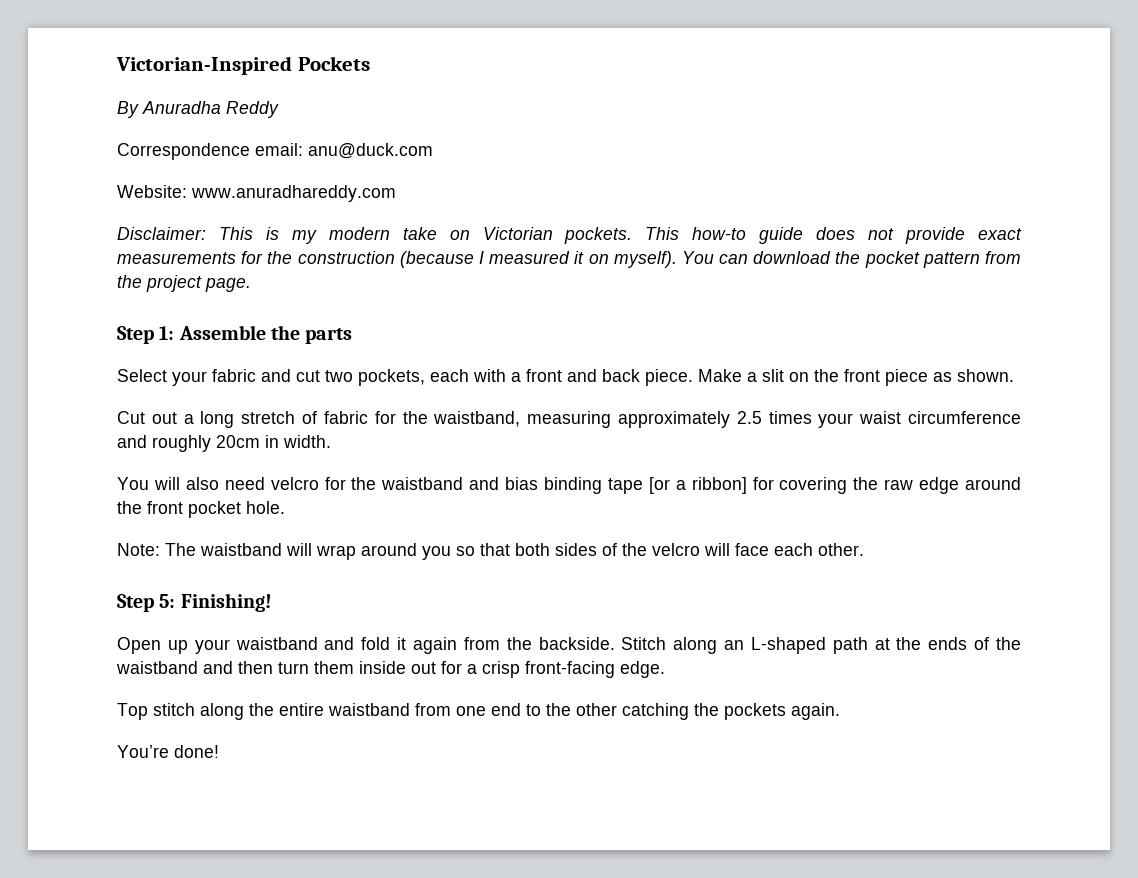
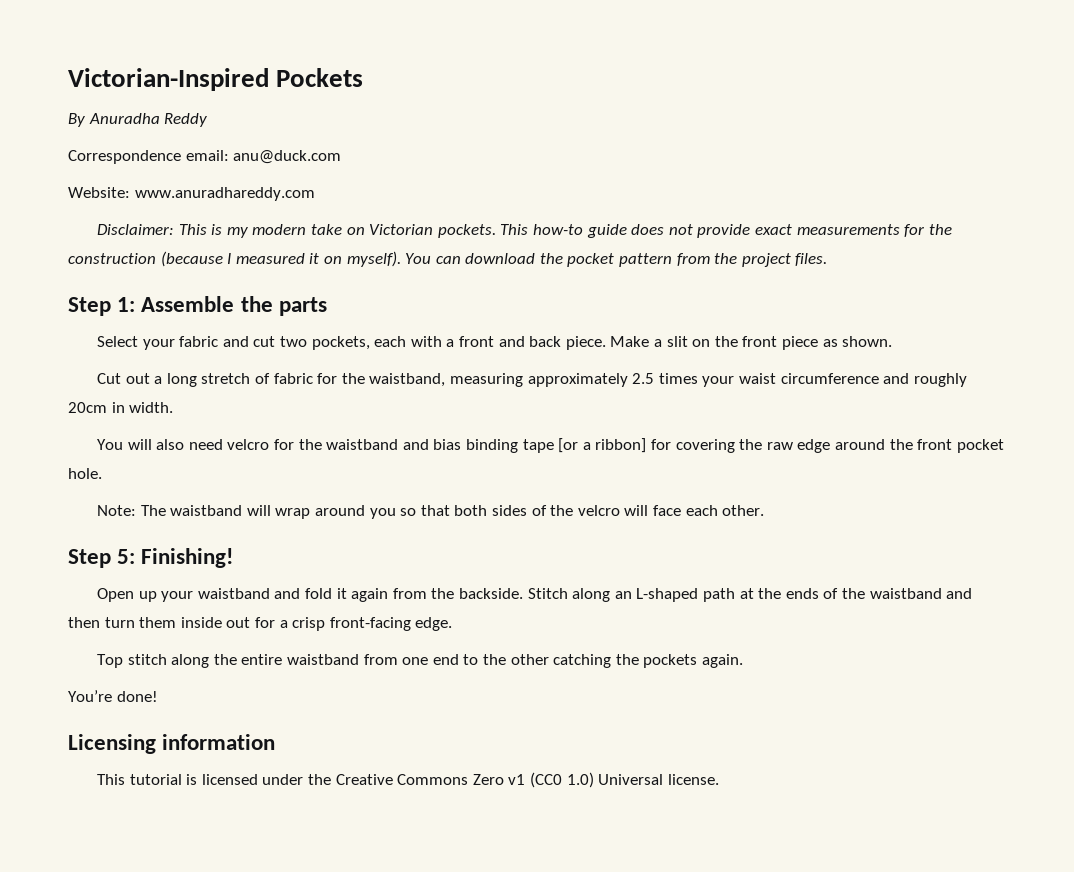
- You can download the pocket pattern from the project page.
+ You can download the pocket pattern from the project files.
+ Licensing information
+ This tutorial is licensed under the Creative Commons Zero v1 (CC0 1.0) Universal license.

